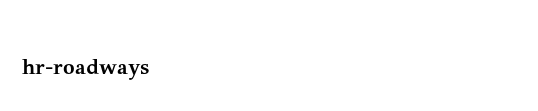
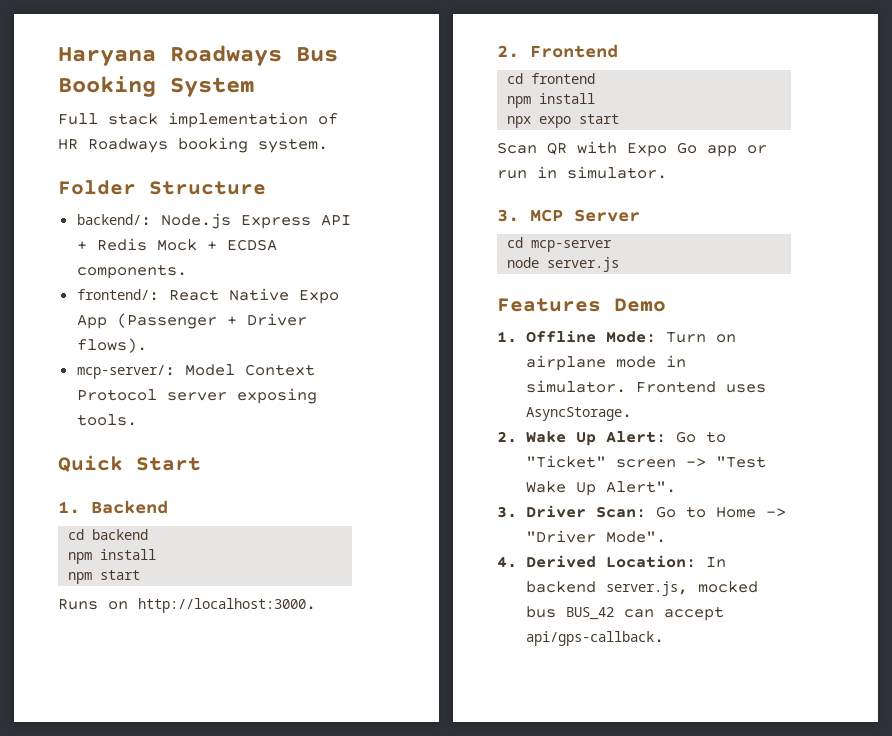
- hr-roadways
+ Haryana Roadways Bus Booking System
+ Full stack implementation of HR Roadways booking system.
+ Folder Structure
+ backend/: Node.js Express API + Redis Mock + ECDSA components.
+ frontend/: React Native Expo App (Passenger + Driver flows).
+ mcp-server/: Model Context Protocol server exposing tools.
+ Quick Start
+ 1. Backend
+ cd backend
+ npm install
+ npm start
+ Runs on http://localhost:3000.
+ 2. Frontend
+ cd frontend
+ npm install
+ npx expo start
+ Scan QR with Expo Go app or run in simulator.
+ 3. MCP Server
+ cd mcp-server
+ node server.js
+ Features Demo
+ 1. Offline Mode: Turn on airplane mode in simulator. Frontend uses AsyncStorage.
+ 2. Wake Up Alert: Go to "Ticket" screen -> "Test Wake Up Alert".
+ 3. Driver Scan: Go to Home -> "Driver Mode".
+ 4. Derived Location: In backend server.js, mocked bus BUS_42 can accept api/gps-callback.

